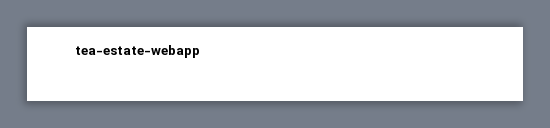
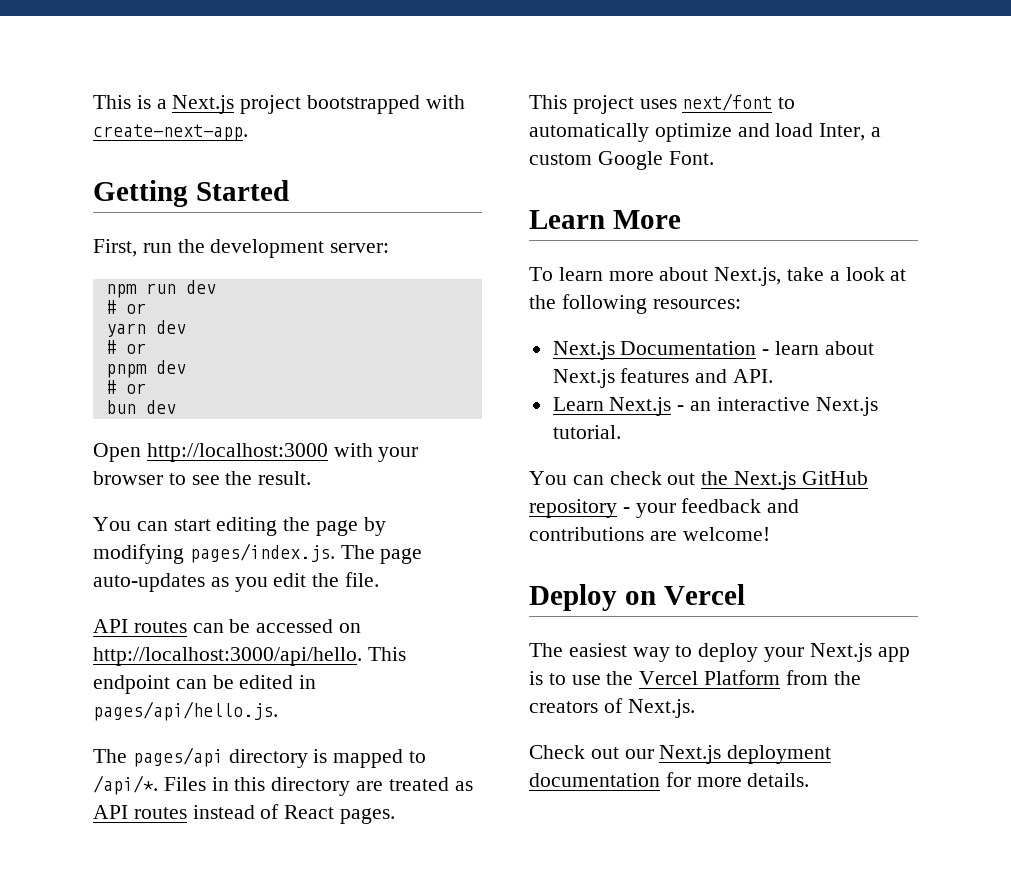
- tea-estate-webapp
+ This is a Next.js project bootstrapped with create-next-app.
+ Getting Started
+ First, run the development server:
+ npm run dev
+ # or
+ yarn dev
+ # or
+ pnpm dev
+ # or
+ bun dev
+ Open http://localhost:3000 with your browser to see the result.
+ You can start editing the page by modifying pages/index.js. The page auto-updates as you edit the file.
+ API routes can be accessed on http://localhost:3000/api/hello. This endpoint can be edited in pages/api/hello.js.
+ The pages/api directory is mapped to /api/*. Files in this directory are treated as API routes instead of React pages.
+ This project uses next/font to automatically optimize and load Inter, a custom Google Font.
+ Learn More
+ To learn more about Next.js, take a look at the following resources:
+ Next.js Documentation - learn about Next.js features and API.
+ Learn Next.js - an interactive Next.js tutorial.
+ You can check out the Next.js GitHub repository - your feedback and contributions are welcome!
+ Deploy on Vercel
+ The easiest way to deploy your Next.js app is to use the Vercel Platform from the creators of Next.js.
+ Check out our Next.js deployment documentation for more details.

